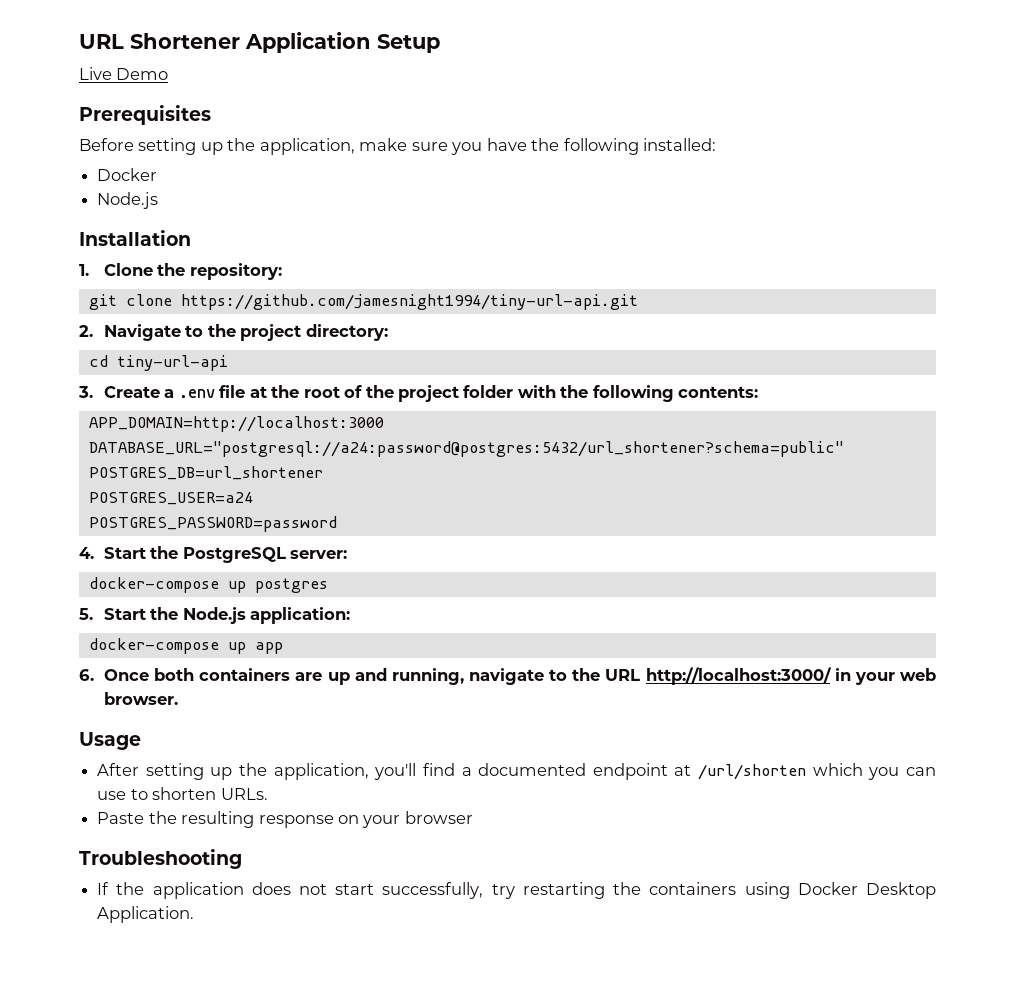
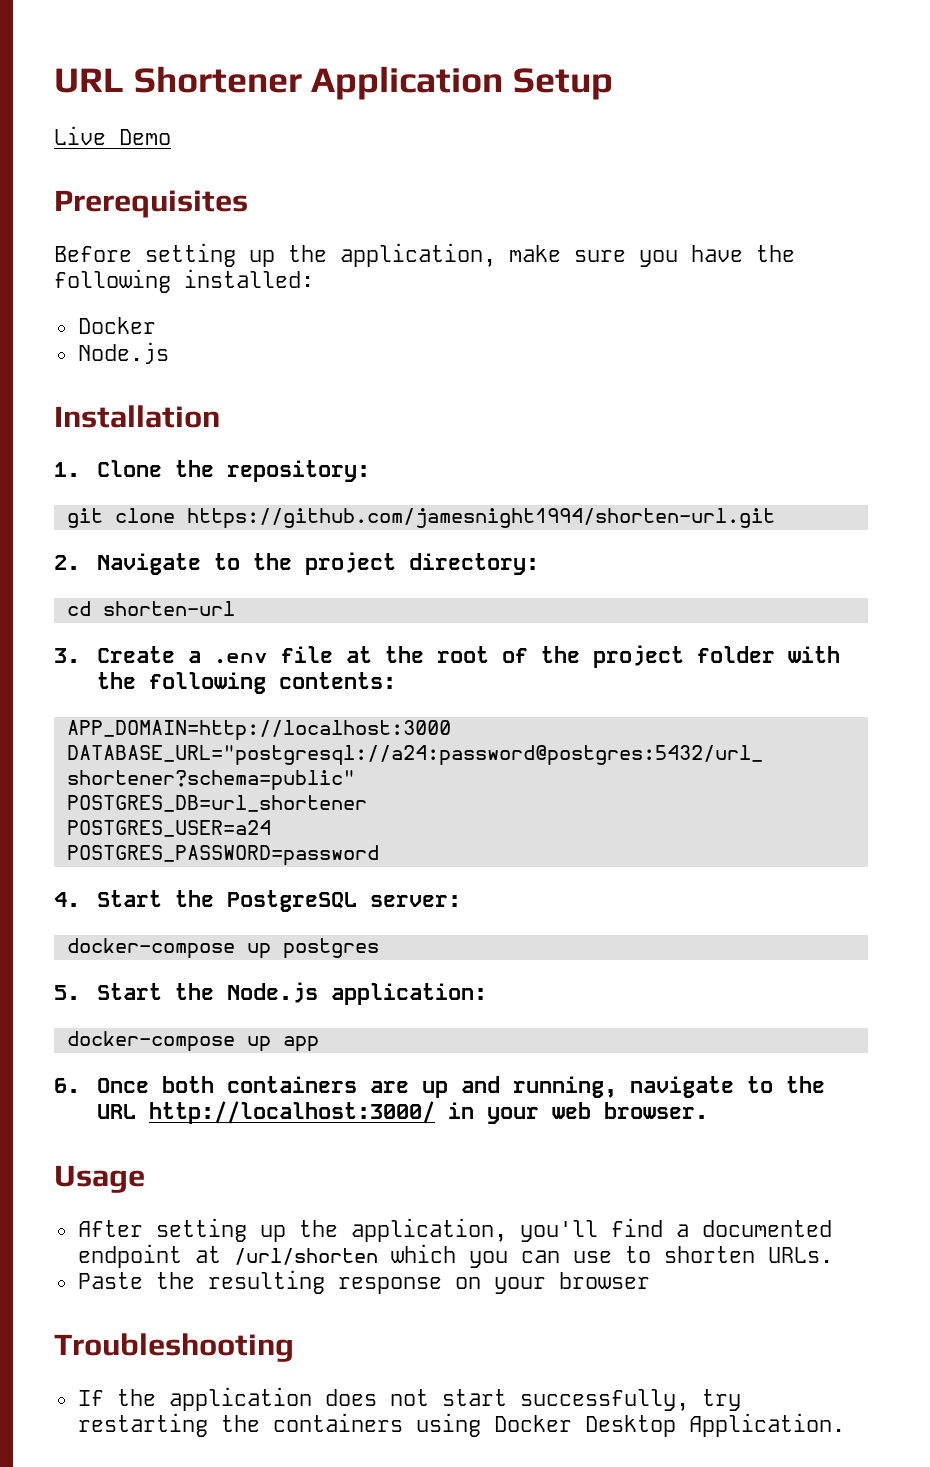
- git clone https://github.com/jamesnight1994/tiny-url-api.git
+ git clone https://github.com/jamesnight1994/shorten-url.git
- cd tiny-url-api
+ cd shorten-url

